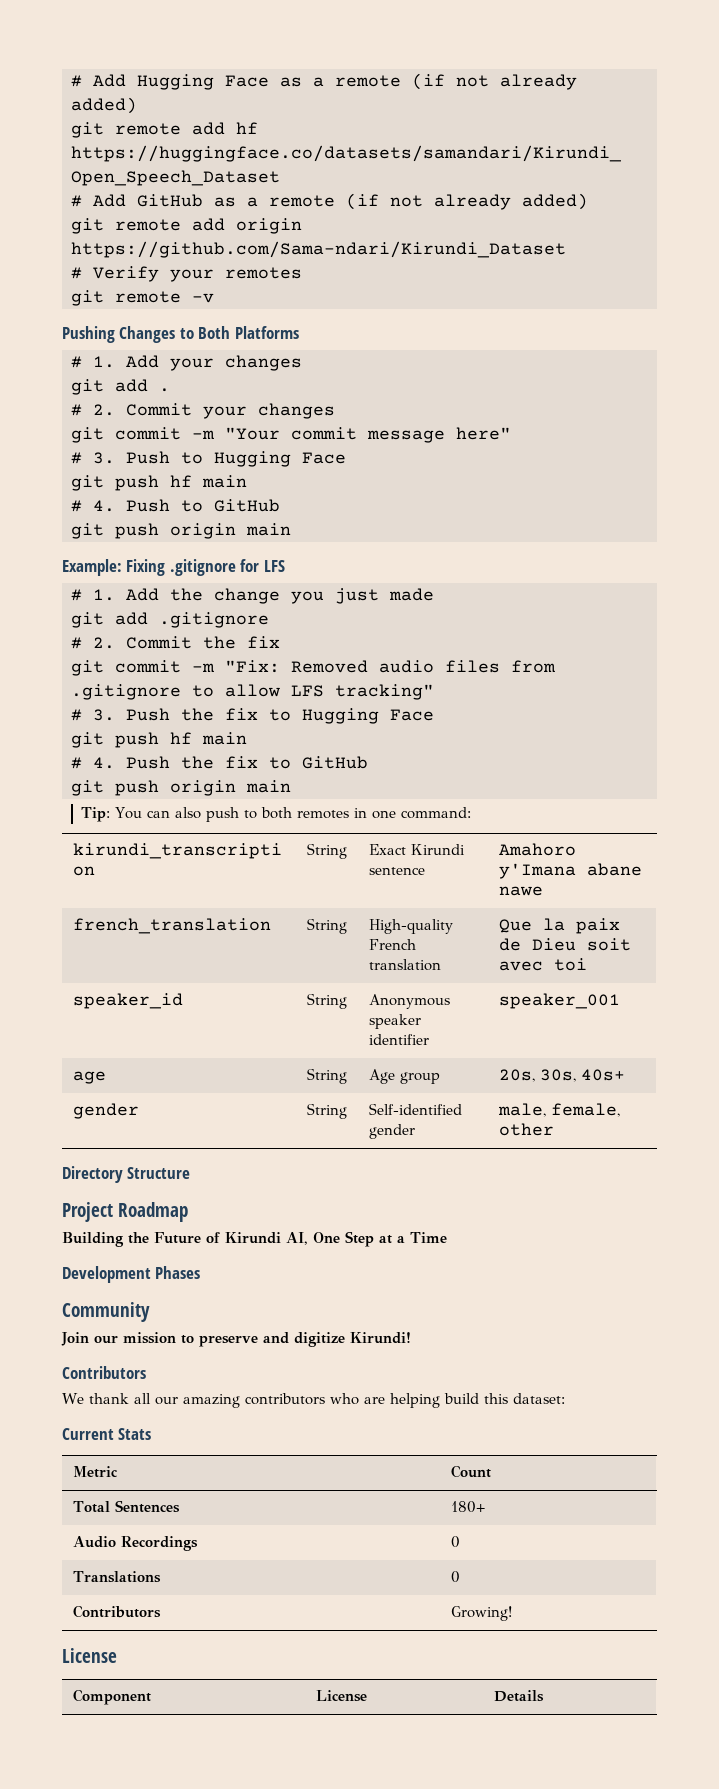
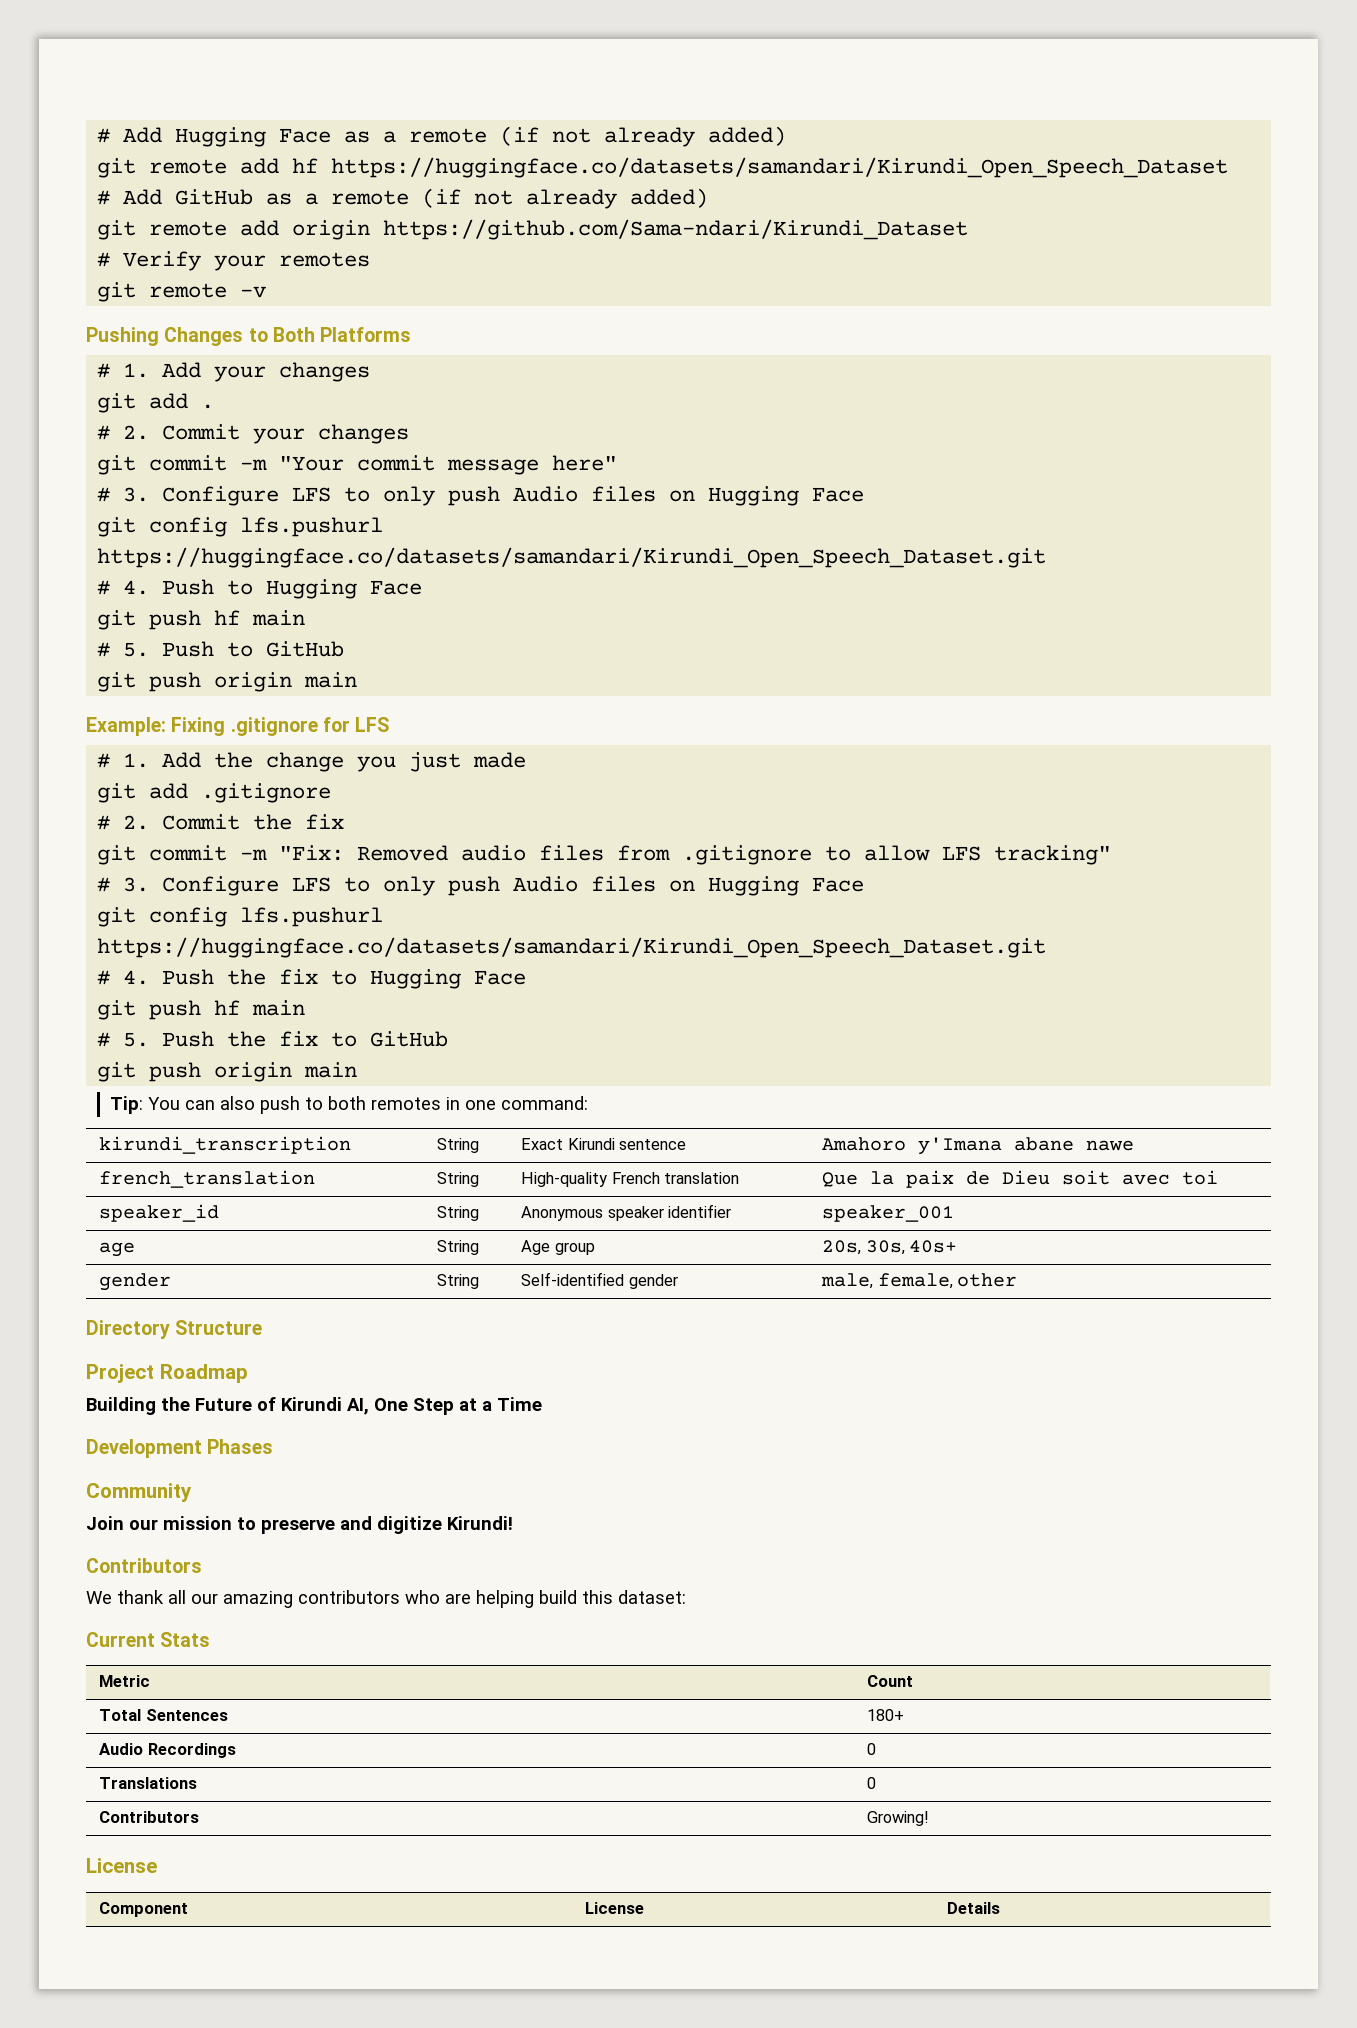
  git commit -m "Your commit message here"
- # 3. Push to Hugging Face
+ # 3. Configure LFS to only push Audio files on Hugging Face
+ git config lfs.pushurl https://huggingface.co/datasets/samandari/Kirundi_Open_Speech_Dataset.git
+ # 4. Push to Hugging Face
- # 4. Push to GitHub
+ # 5. Push to GitHub
  git commit -m "Fix: Removed audio files from .gitignore to allow LFS tracking"
- # 3. Push the fix to Hugging Face
+ # 3. Configure LFS to only push Audio files on Hugging Face
+ git config lfs.pushurl https://huggingface.co/datasets/samandari/Kirundi_Open_Speech_Dataset.git
+ # 4. Push the fix to Hugging Face
- # 4. Push the fix to GitHub
+ # 5. Push the fix to GitHub

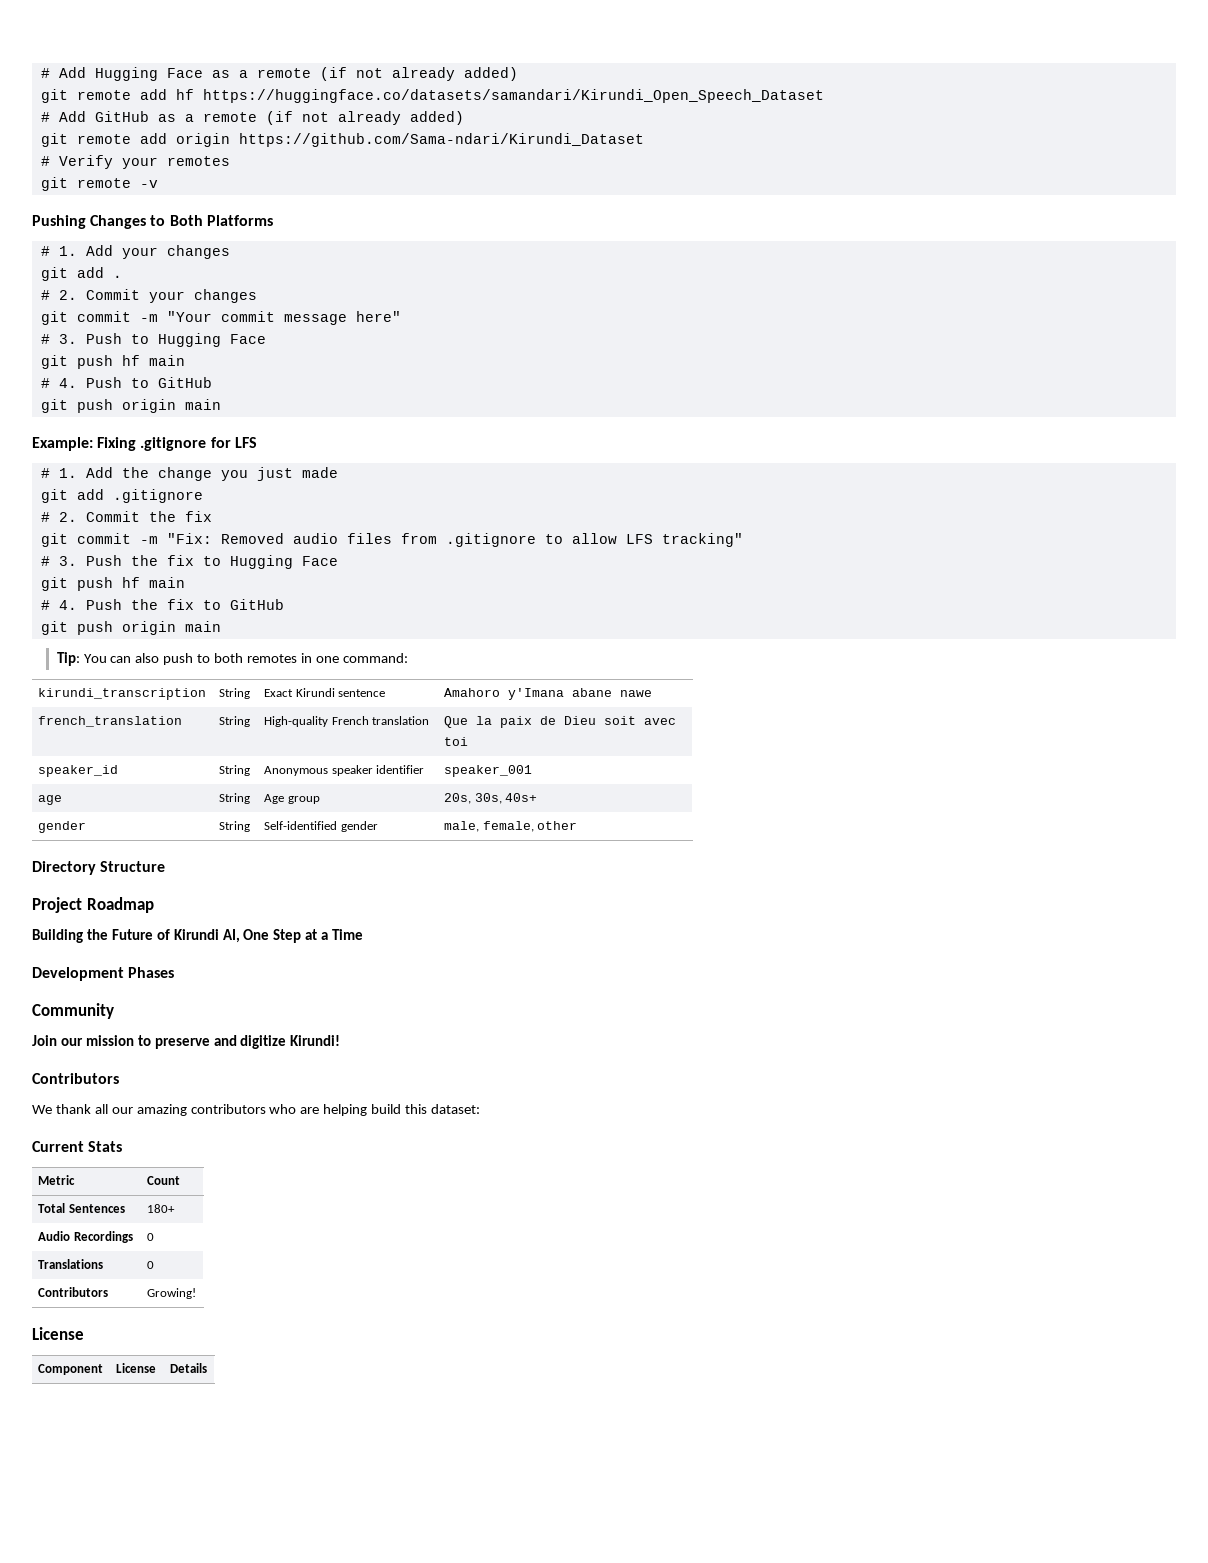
  git commit -m "Your commit message here"
- # 3. Configure LFS to only push Audio files on Hugging Face
- git config lfs.pushurl https://huggingface.co/datasets/samandari/Kirundi_Open_Speech_Dataset.git
- # 4. Push to Hugging Face
+ # 3. Push to Hugging Face
- # 5. Push to GitHub
+ # 4. Push to GitHub
  git commit -m "Fix: Removed audio files from .gitignore to allow LFS tracking"
- # 3. Configure LFS to only push Audio files on Hugging Face
- git config lfs.pushurl https://huggingface.co/datasets/samandari/Kirundi_Open_Speech_Dataset.git
- # 4. Push the fix to Hugging Face
+ # 3. Push the fix to Hugging Face
- # 5. Push the fix to GitHub
+ # 4. Push the fix to GitHub

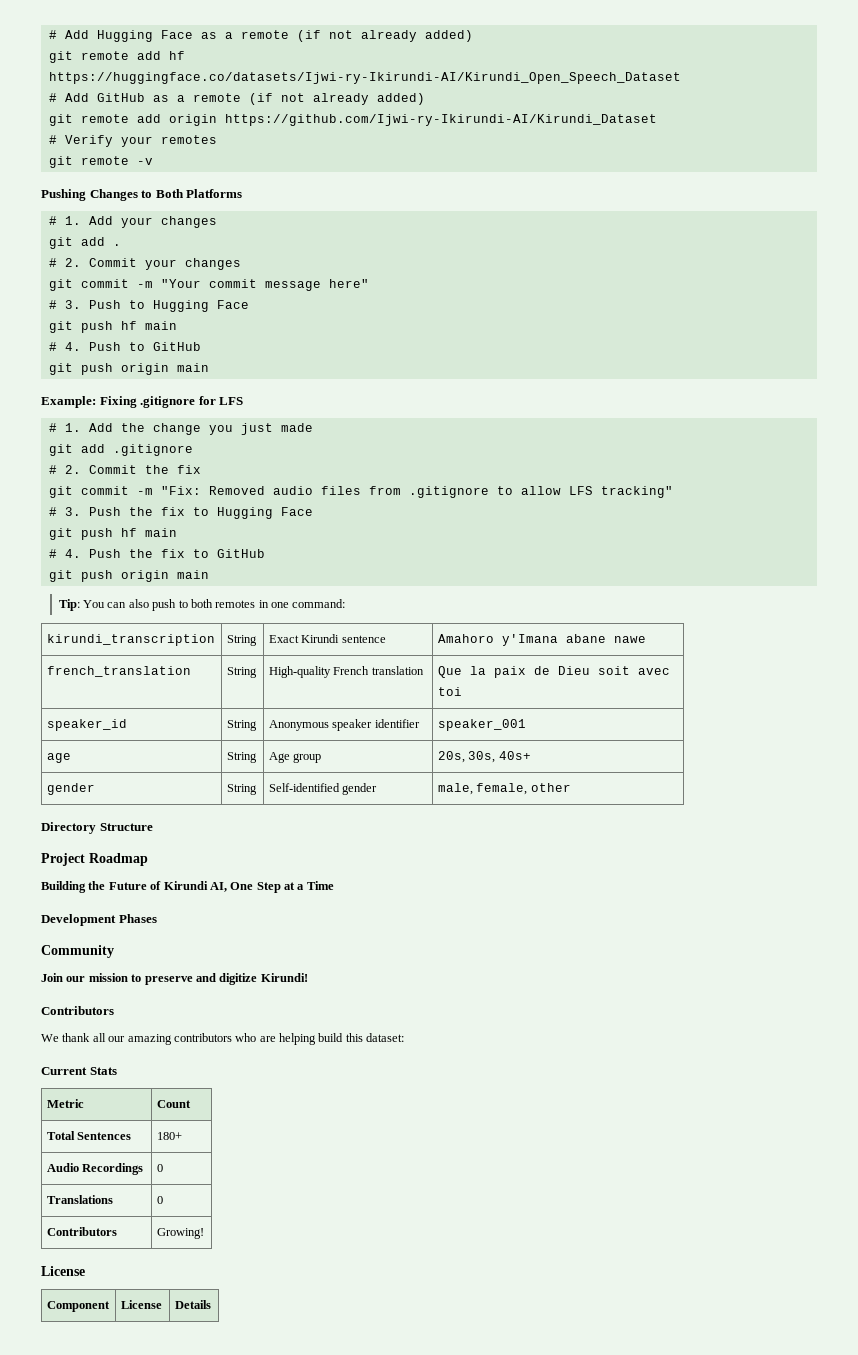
- git remote add hf https://huggingface.co/datasets/samandari/Kirundi_Open_Speech_Dataset
+ git remote add hf https://huggingface.co/datasets/Ijwi-ry-Ikirundi-AI/Kirundi_Open_Speech_Dataset
- git remote add origin https://github.com/Sama-ndari/Kirundi_Dataset
+ git remote add origin https://github.com/Ijwi-ry-Ikirundi-AI/Kirundi_Dataset

